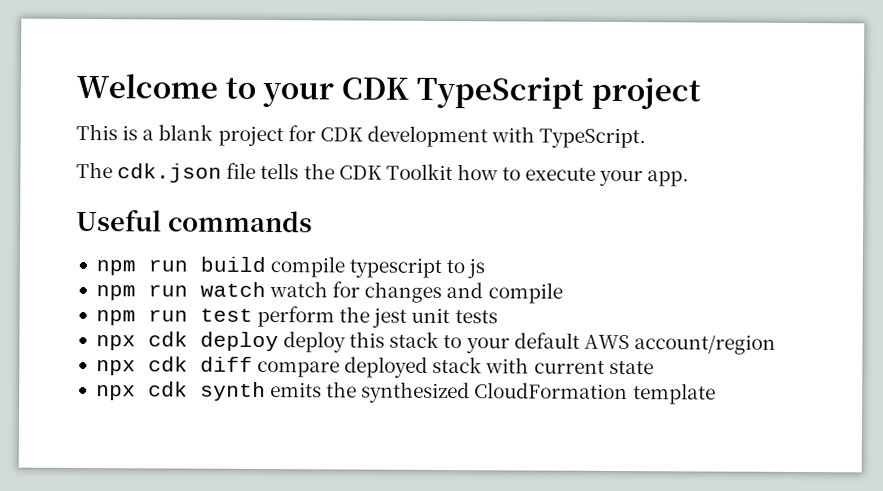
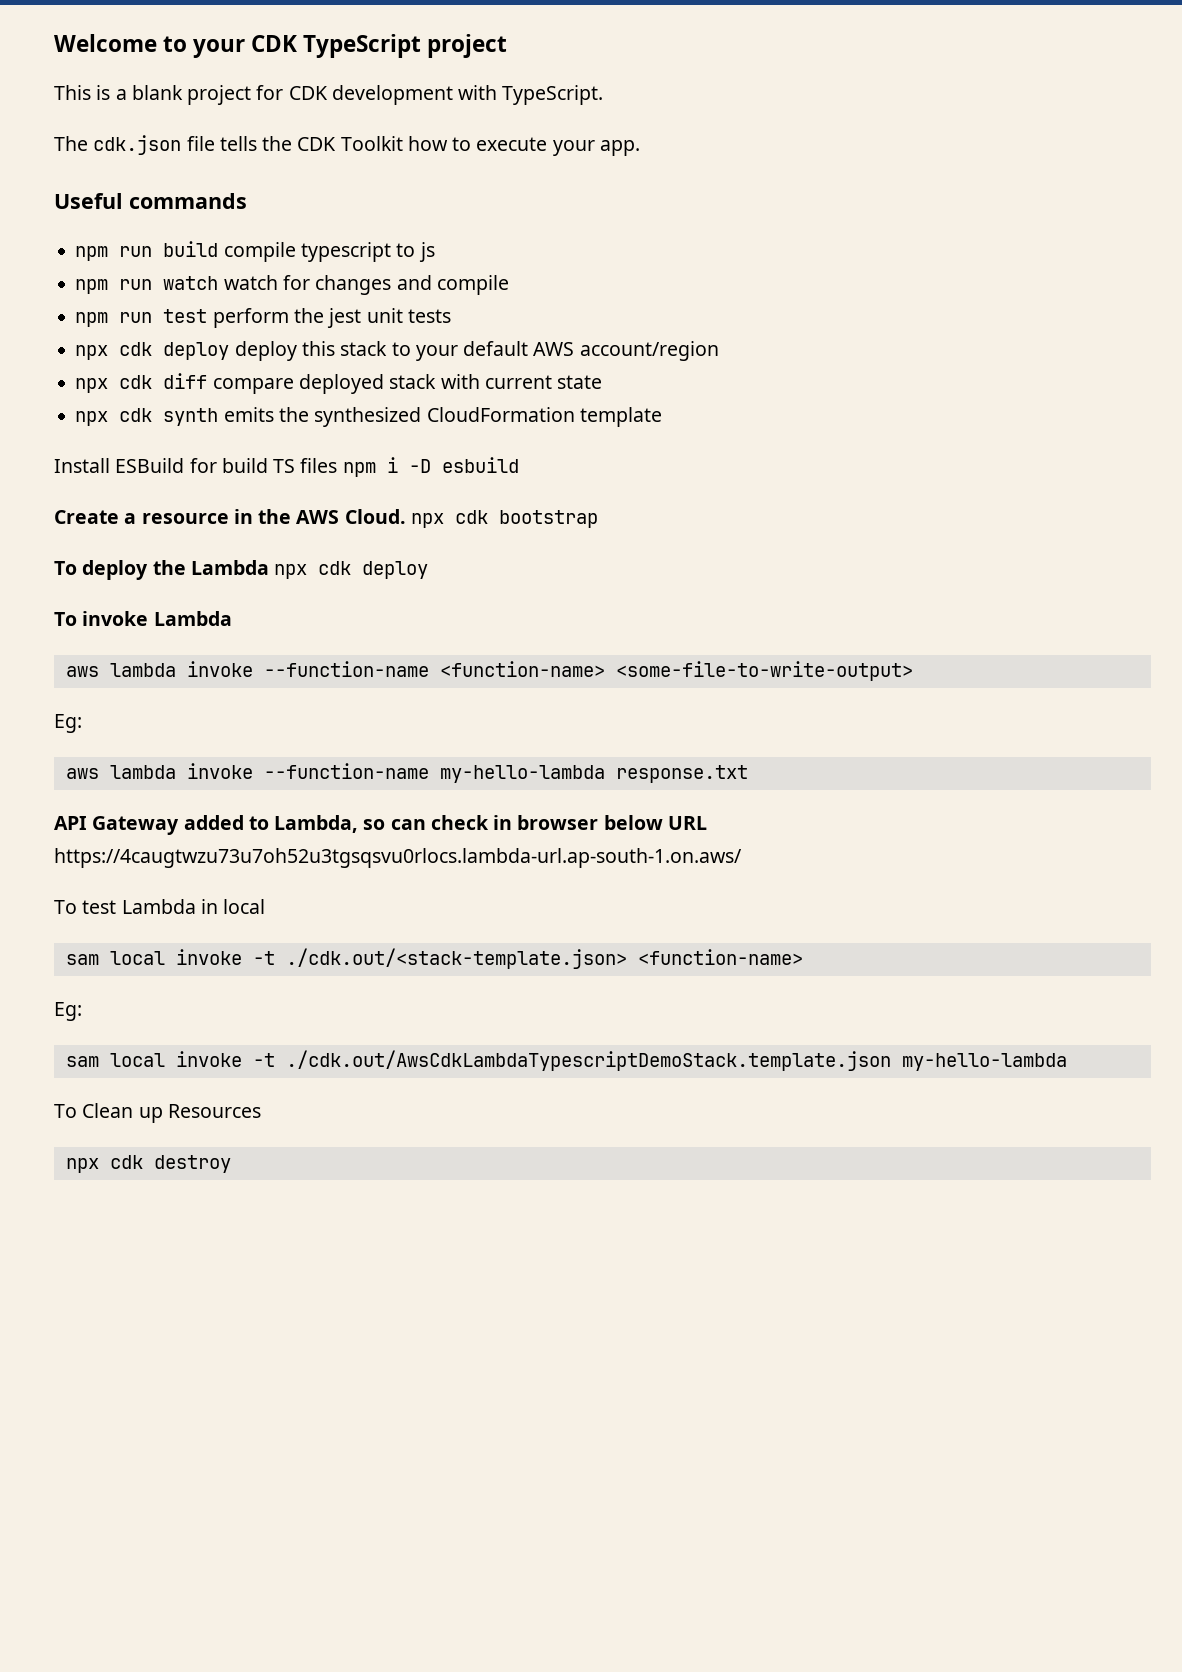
+ Install ESBuild for build TS files npm i -D esbuild
+ Create a resource in the AWS Cloud. npx cdk bootstrap
+ To deploy the Lambda npx cdk deploy
+ To invoke Lambda
+ aws lambda invoke --function-name <function-name> <some-file-to-write-output>
+ Eg:
+ aws lambda invoke --function-name my-hello-lambda response.txt
+ API Gateway added to Lambda, so can check in browser below URL https://4caugtwzu73u7oh52u3tgsqsvu0rlocs.lambda-url.ap-south-1.on.aws/
+ To test Lambda in local
+ sam local invoke -t ./cdk.out/<stack-template.json> <function-name>
+ Eg:
+ sam local invoke -t ./cdk.out/AwsCdkLambdaTypescriptDemoStack.template.json my-hello-lambda
+ To Clean up Resources
+ npx cdk destroy

